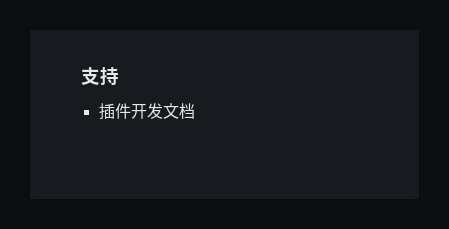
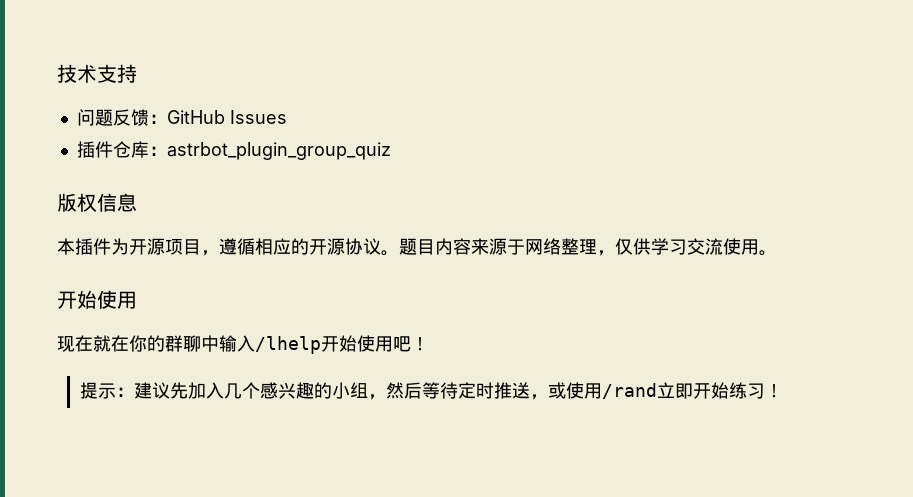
- 支持
+ 技术支持
- 插件开发文档
+ 问题反馈：GitHub Issues
+ 插件仓库：astrbot_plugin_group_quiz
+ 版权信息
+ 本插件为开源项目，遵循相应的开源协议。题目内容来源于网络整理，仅供学习交流使用。
+ 开始使用
+ 现在就在你的群聊中输入/lhelp开始使用吧！
+ 提示：建议先加入几个感兴趣的小组，然后等待定时推送，或使用/rand立即开始练习！

